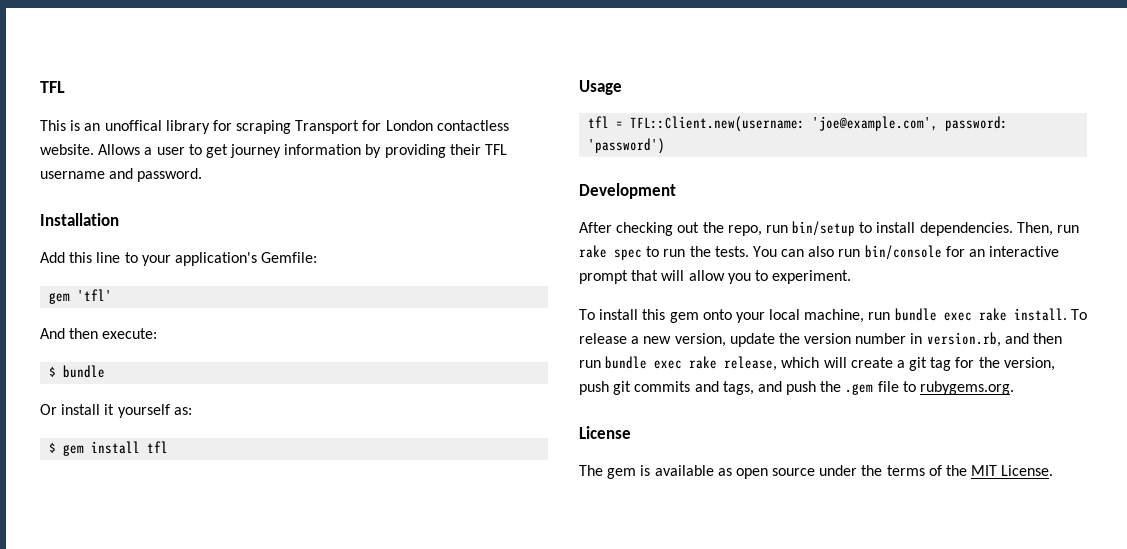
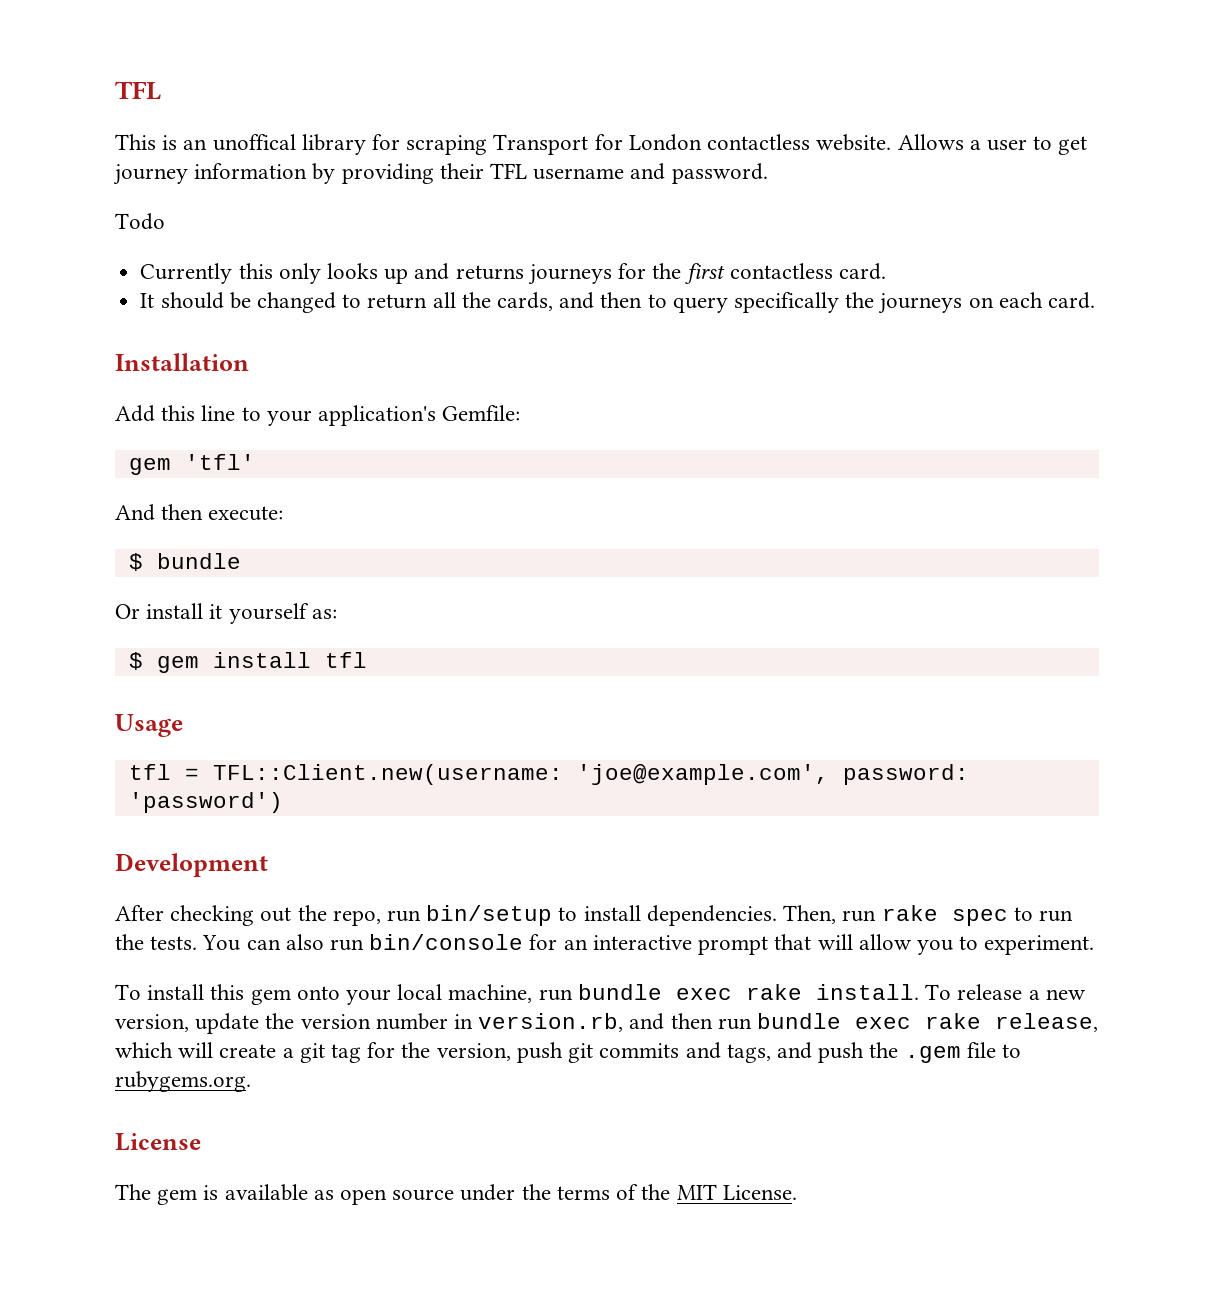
+ Todo
+ Currently this only looks up and returns journeys for the first contactless card.
+ It should be changed to return all the cards, and then to query specifically the journeys on each card.

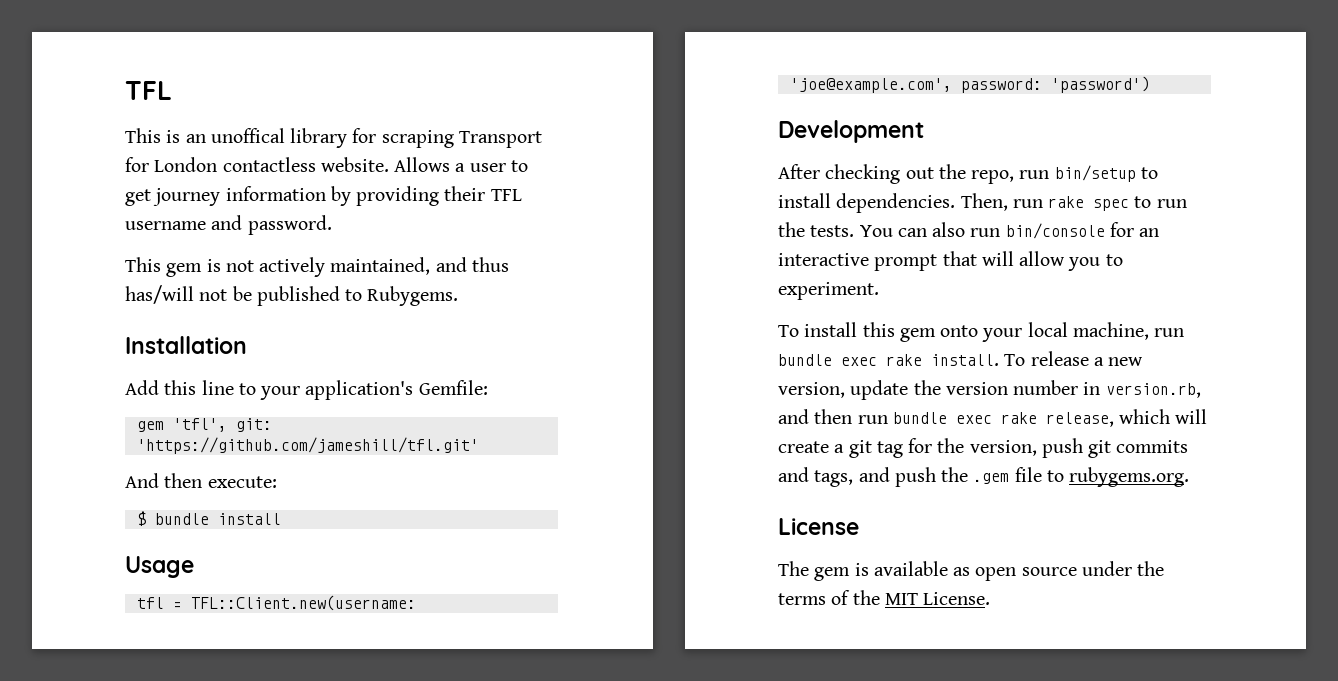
- Todo
- Currently this only looks up and returns journeys for the first contactless card.
- It should be changed to return all the cards, and then to query specifically the journeys on each card.
+ This gem is not actively maintained, and thus has/will not be published to Rubygems.
- gem 'tfl'
+ gem 'tfl', git: 'https://github.com/jameshill/tfl.git'
- $ bundle
- Or install it yourself as:
- $ gem install tfl
+ $ bundle install

